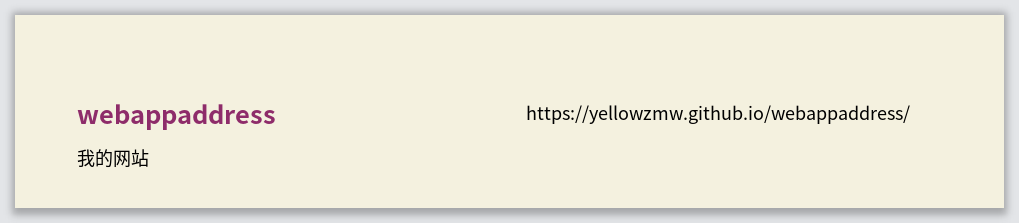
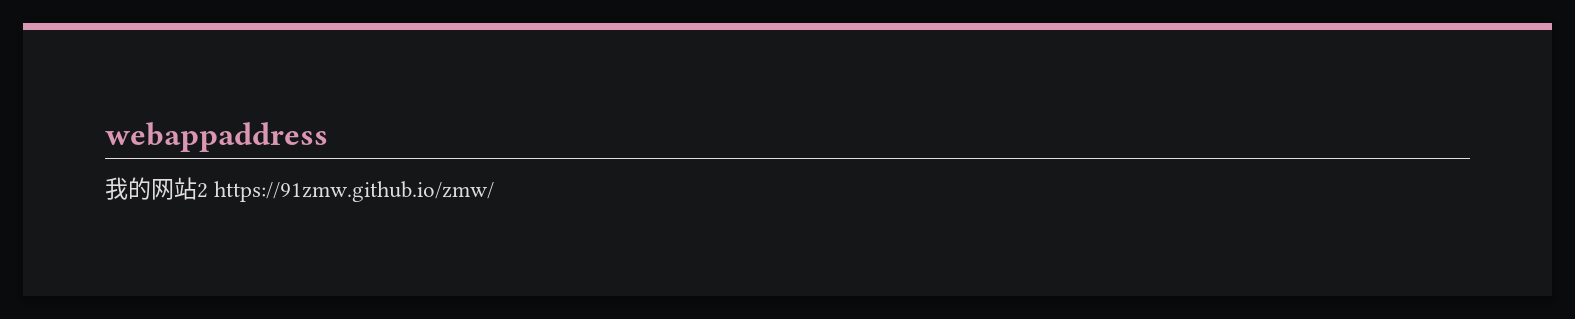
- 我的网站https://yellowzmw.github.io/webappaddress/
+ 我的网站2 https://91zmw.github.io/zmw/

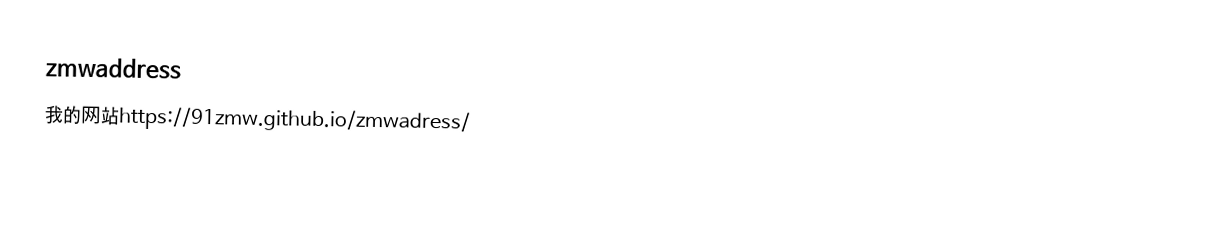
- webappaddress
+ zmwaddress
- 我的网站2 https://91zmw.github.io/zmw/
+ 我的网站https://91zmw.github.io/zmwadress/

